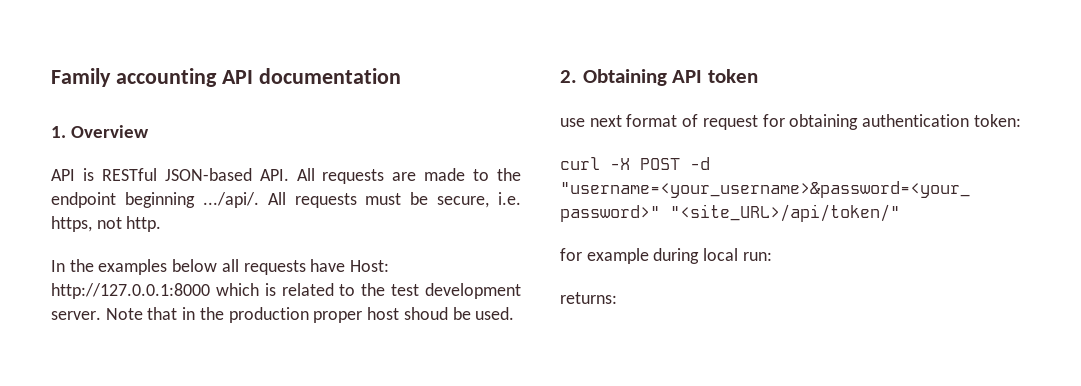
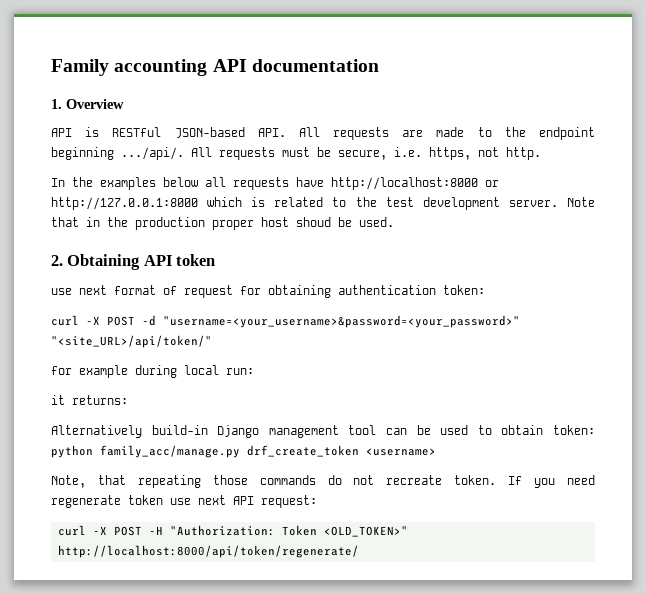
- In the examples below all requests have Host: http://127.0.0.1:8000 which is related to the test development server.
+ In the examples below all requests have http://localhost:8000 or http://127.0.0.1:8000 which is related to the test development server.
- returns:
+ it returns:
+ Alternatively build-in Django management tool can be used to obtain token: python family_acc/manage.py drf_create_token <username>
+ Note, that repeating those commands do not recreate token. If you need regenerate token use next API request:
+ curl -X POST -H "Authorization: Token <OLD_TOKEN>" http://localhost:8000/api/token/regenerate/

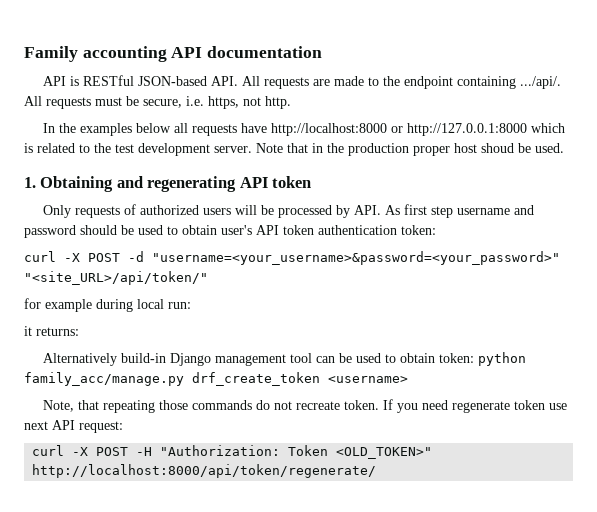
- 1. Overview
- API is RESTful JSON-based API. All requests are made to the endpoint beginning .../api/. All requests must be secure, i.e. https, not http.
+ API is RESTful JSON-based API. All requests are made to the endpoint containing .../api/. All requests must be secure, i.e. https, not http.
- 2. Obtaining API token
- use next format of request for obtaining authentication token:
+ 1. Obtaining and regenerating API token
+ Only requests of authorized users will be processed by API. As first step username and password should be used to obtain user's API token authentication token:

